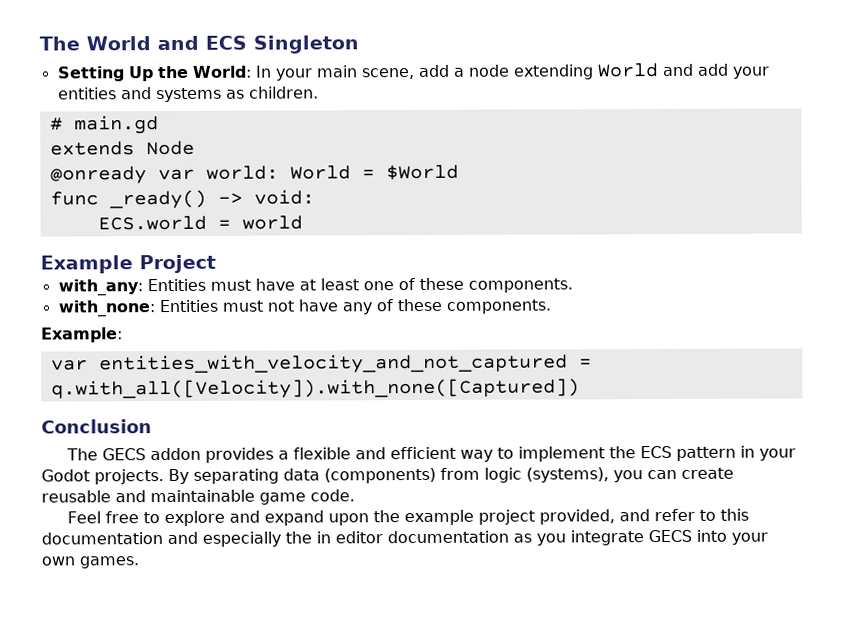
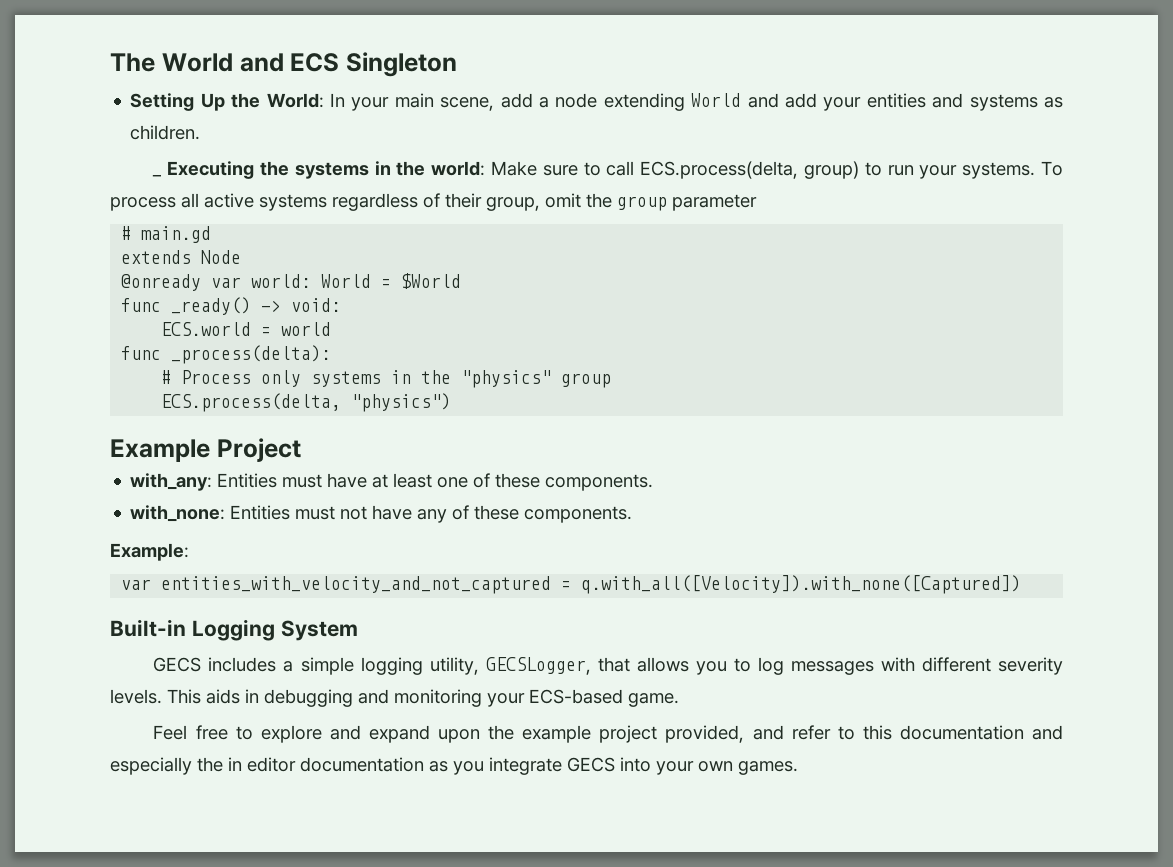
+ _ Executing the systems in the world: Make sure to call ECS.process(delta, group) to run your systems. To process all active systems regardless of their group, omit the group parameter
+ func _process(delta):
+ # Process only systems in the "physics" group
+ ECS.process(delta, "physics")
- Conclusion
- The GECS addon provides a flexible and efficient way to implement the ECS pattern in your Godot projects. By separating data (components) from logic (systems), you can create reusable and maintainable game code.
+ Built-in Logging System
+ GECS includes a simple logging utility, GECSLogger, that allows you to log messages with different severity levels. This aids in debugging and monitoring your ECS-based game.

